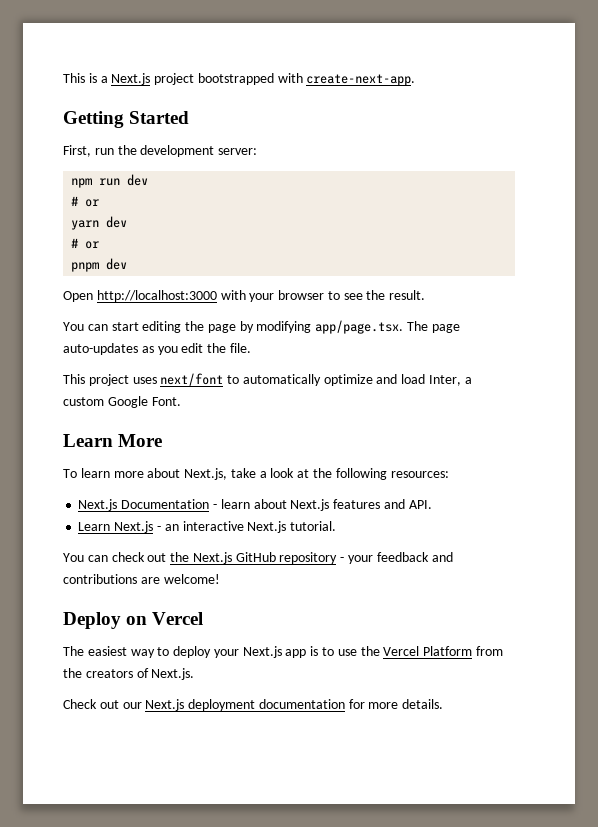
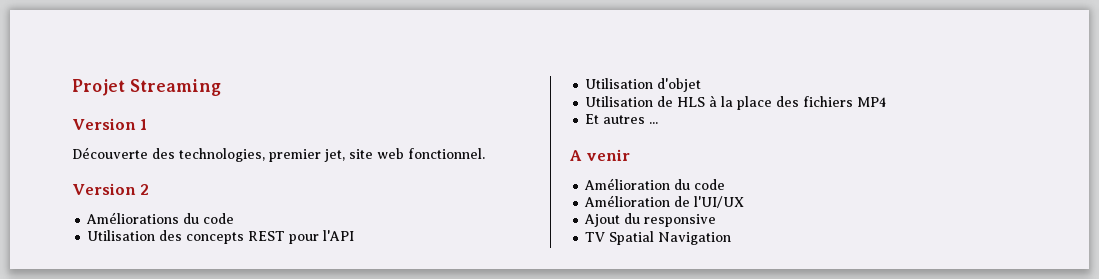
- This is a Next.js project bootstrapped with create-next-app.
- Getting Started
- First, run the development server:
- npm run dev
- # or
- yarn dev
- # or
- pnpm dev
- Open http://localhost:3000 with your browser to see the result.
- You can start editing the page by modifying app/page.tsx. The page auto-updates as you edit the file.
- This project uses next/font to automatically optimize and load Inter, a custom Google Font.
- Learn More
- To learn more about Next.js, take a look at the following resources:
- Next.js Documentation - learn about Next.js features and API.
- Learn Next.js - an interactive Next.js tutorial.
- You can check out the Next.js GitHub repository - your feedback and contributions are welcome!
- Deploy on Vercel
- The easiest way to deploy your Next.js app is to use the Vercel Platform from the creators of Next.js.
- Check out our Next.js deployment documentation for more details.
+ Projet Streaming
+ Version 1
+ Découverte des technologies, premier jet, site web fonctionnel.
+ Version 2
+ Améliorations du code
+ Utilisation des concepts REST pour l'API
+ Utilisation d'objet
+ Utilisation de HLS à la place des fichiers MP4
+ Et autres ...
+ A venir
+ Amélioration du code
+ Amélioration de l'UI/UX
+ Ajout du responsive
+ TV Spatial Navigation

